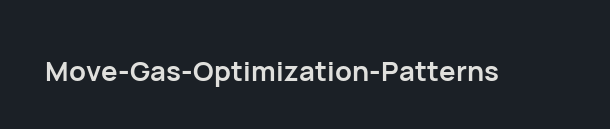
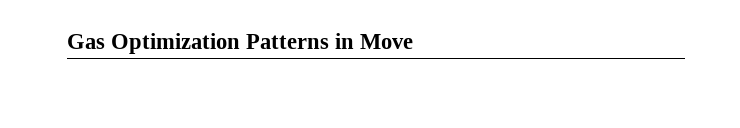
- Move-Gas-Optimization-Patterns
+ Gas Optimization Patterns in Move

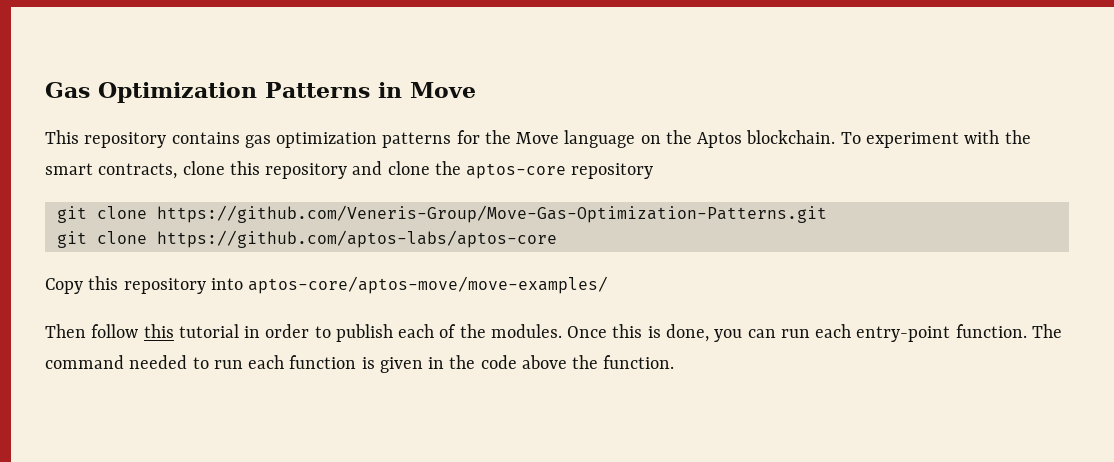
+ This repository contains gas optimization patterns for the Move language on the Aptos blockchain. To experiment with the smart contracts, clone this repository and clone the aptos-core repository
+ git clone https://github.com/Veneris-Group/Move-Gas-Optimization-Patterns.git
+ git clone https://github.com/aptos-labs/aptos-core
+ Copy this repository into aptos-core/aptos-move/move-examples/
+ Then follow this tutorial in order to publish each of the modules. Once this is done, you can run each entry-point function. The command needed to run each function is given in the code above the function.

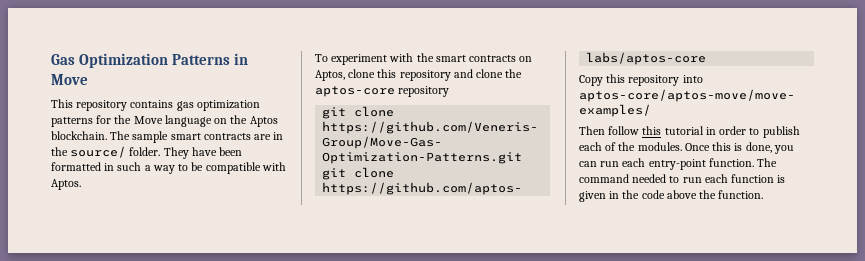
- This repository contains gas optimization patterns for the Move language on the Aptos blockchain. To experiment with the smart contracts, clone this repository and clone the aptos-core repository
+ This repository contains gas optimization patterns for the Move language on the Aptos blockchain. The sample smart contracts are in the source/ folder. They have been formatted in such a way to be compatible with Aptos.
+ To experiment with the smart contracts on Aptos, clone this repository and clone the aptos-core repository

